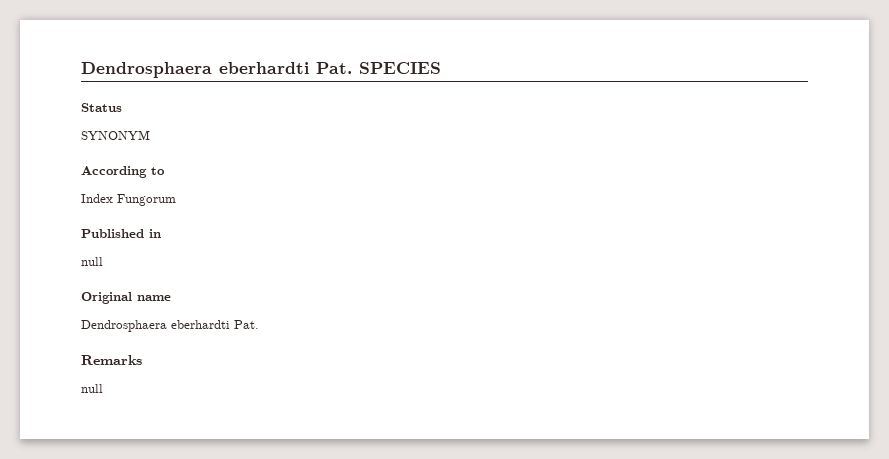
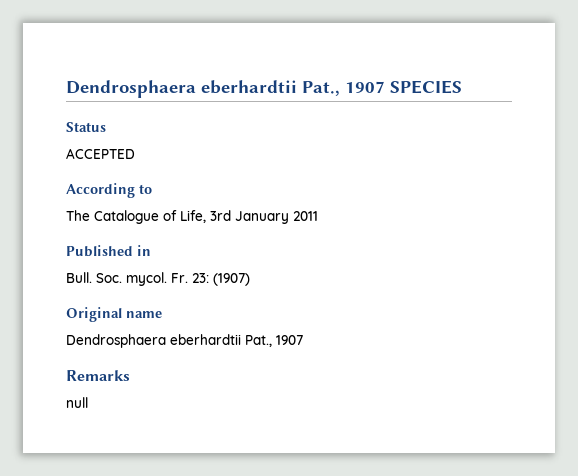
- Dendrosphaera eberhardti Pat. SPECIES
+ Dendrosphaera eberhardtii Pat., 1907 SPECIES
- SYNONYM
+ ACCEPTED
- Index Fungorum
+ The Catalogue of Life, 3rd January 2011
  Published in
- null
+ Bull. Soc. mycol. Fr. 23: (1907)
  Original name
- Dendrosphaera eberhardti Pat.
+ Dendrosphaera eberhardtii Pat., 1907

